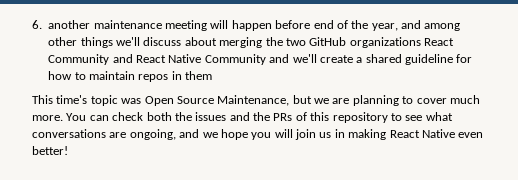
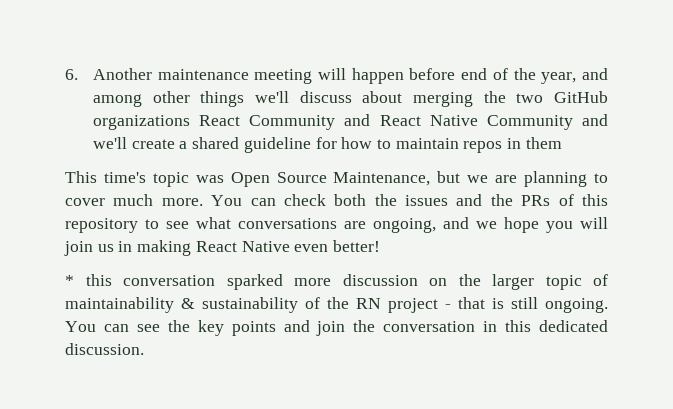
- 6. another maintenance meeting will happen before end of the year, and among other things we'll discuss about merging the two GitHub organizations React Community and React Native Community and we'll create a shared guideline for how to maintain repos in them
+ 6. Another maintenance meeting will happen before end of the year, and among other things we'll discuss about merging the two GitHub organizations React Community and React Native Community and we'll create a shared guideline for how to maintain repos in them
+ * this conversation sparked more discussion on the larger topic of maintainability & sustainability of the RN project - that is still ongoing. You can see the key points and join the conversation in this dedicated discussion.

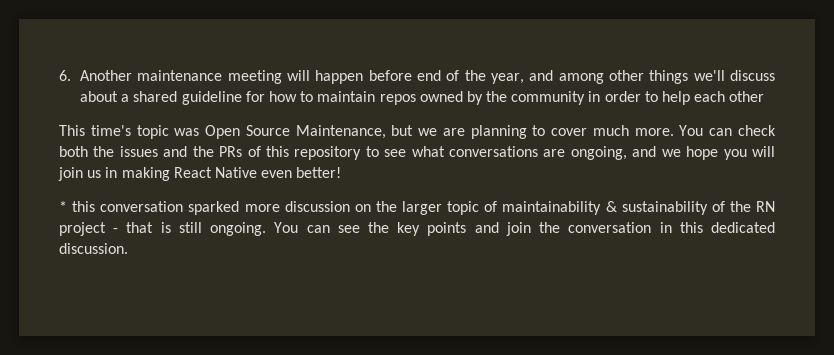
- 6. Another maintenance meeting will happen before end of the year, and among other things we'll discuss about merging the two GitHub organizations React Community and React Native Community and we'll create a shared guideline for how to maintain repos in them
+ 6. Another maintenance meeting will happen before end of the year, and among other things we'll discuss about a shared guideline for how to maintain repos owned by the community in order to help each other

